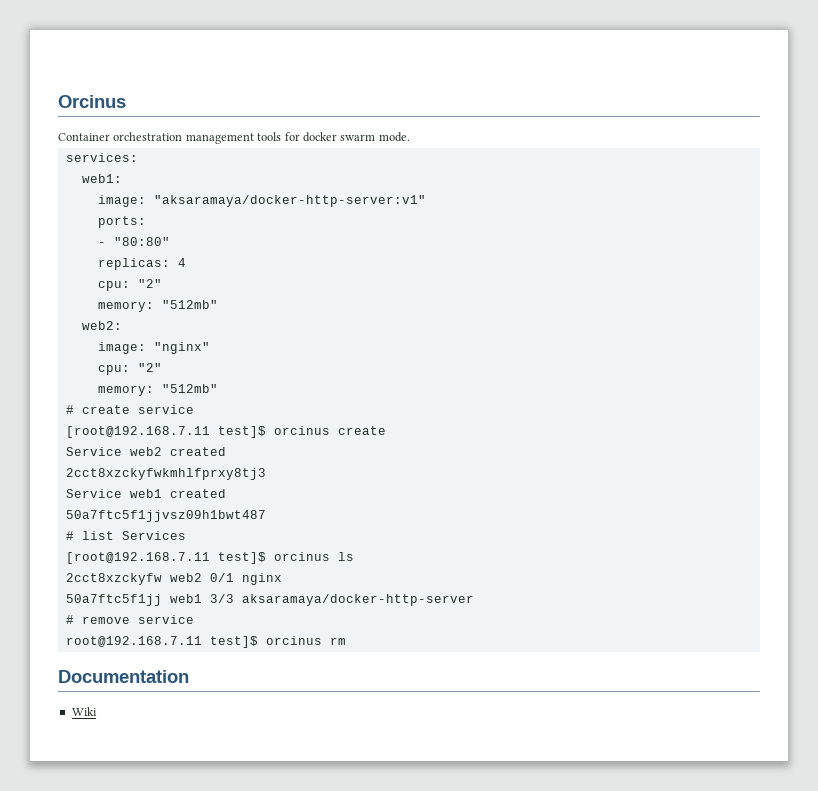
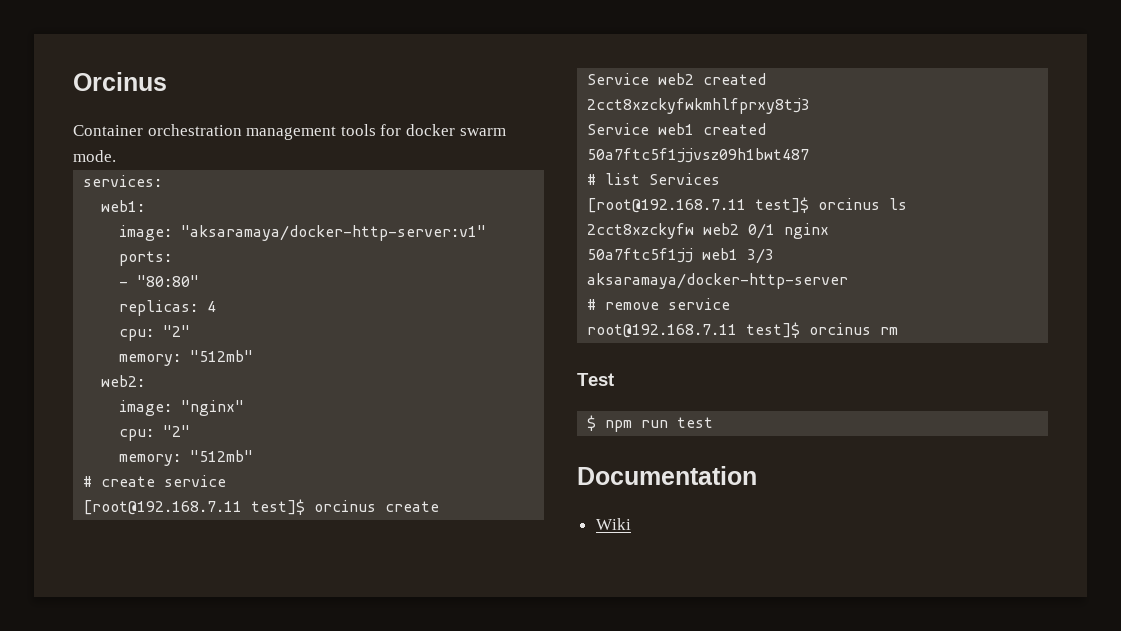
+ Test
+ $ npm run test

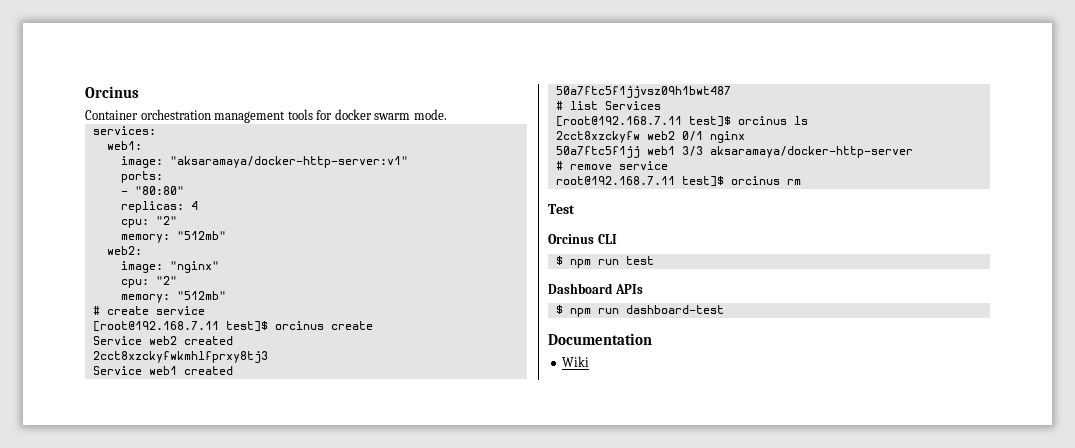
+ Orcinus CLI
+ Dashboard APIs
+ $ npm run dashboard-test

